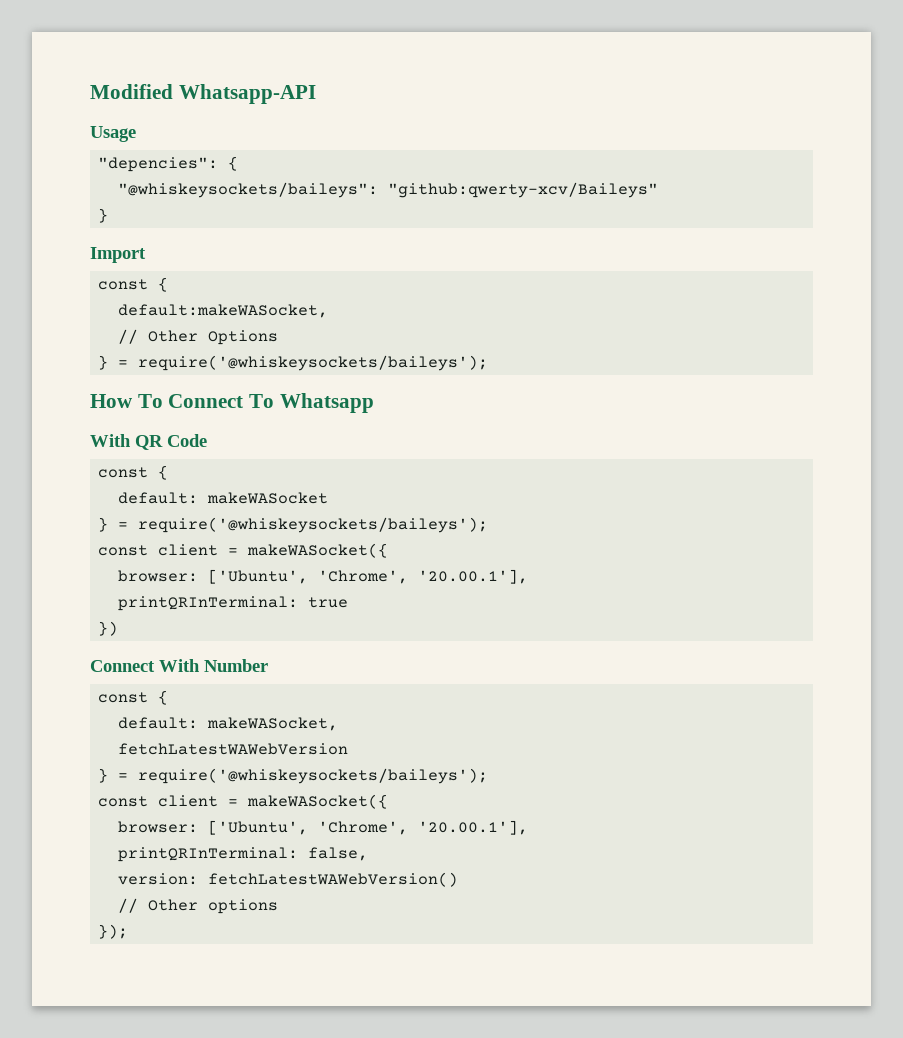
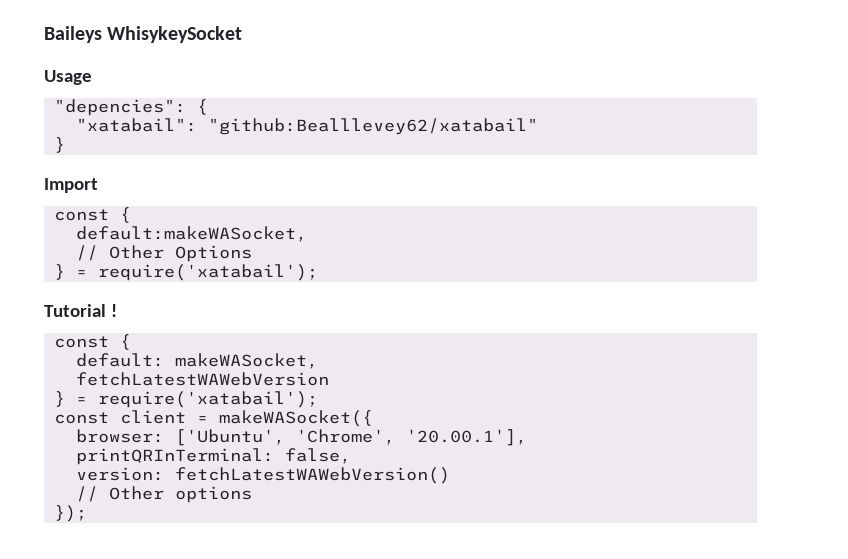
- Modified Whatsapp-API
+ Baileys WhisykeySocket
- "@whiskeysockets/baileys": "github:qwerty-xcv/Baileys"
+ "xatabail": "github:Bealllevey62/xatabail"
  // Other Options
- } = require('@whiskeysockets/baileys');
- How To Connect To Whatsapp
- With QR Code
- const {
- default: makeWASocket
- } = require('@whiskeysockets/baileys');
- const client = makeWASocket({
- browser: ['Ubuntu', 'Chrome', '20.00.1'],
- printQRInTerminal: true
- })
- Connect With Number
+ } = require('xatabail');
+ Tutorial !
  fetchLatestWAWebVersion
- } = require('@whiskeysockets/baileys');
+ } = require('xatabail');

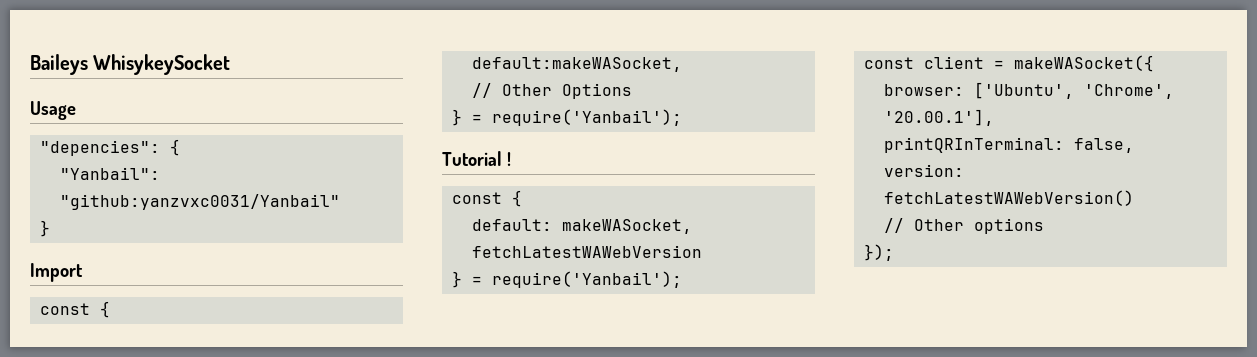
- "xatabail": "github:Bealllevey62/xatabail"
+ "Yanbail": "github:yanzvxc0031/Yanbail"
  // Other Options
- } = require('xatabail');
+ } = require('Yanbail');
  fetchLatestWAWebVersion
- } = require('xatabail');
+ } = require('Yanbail');

